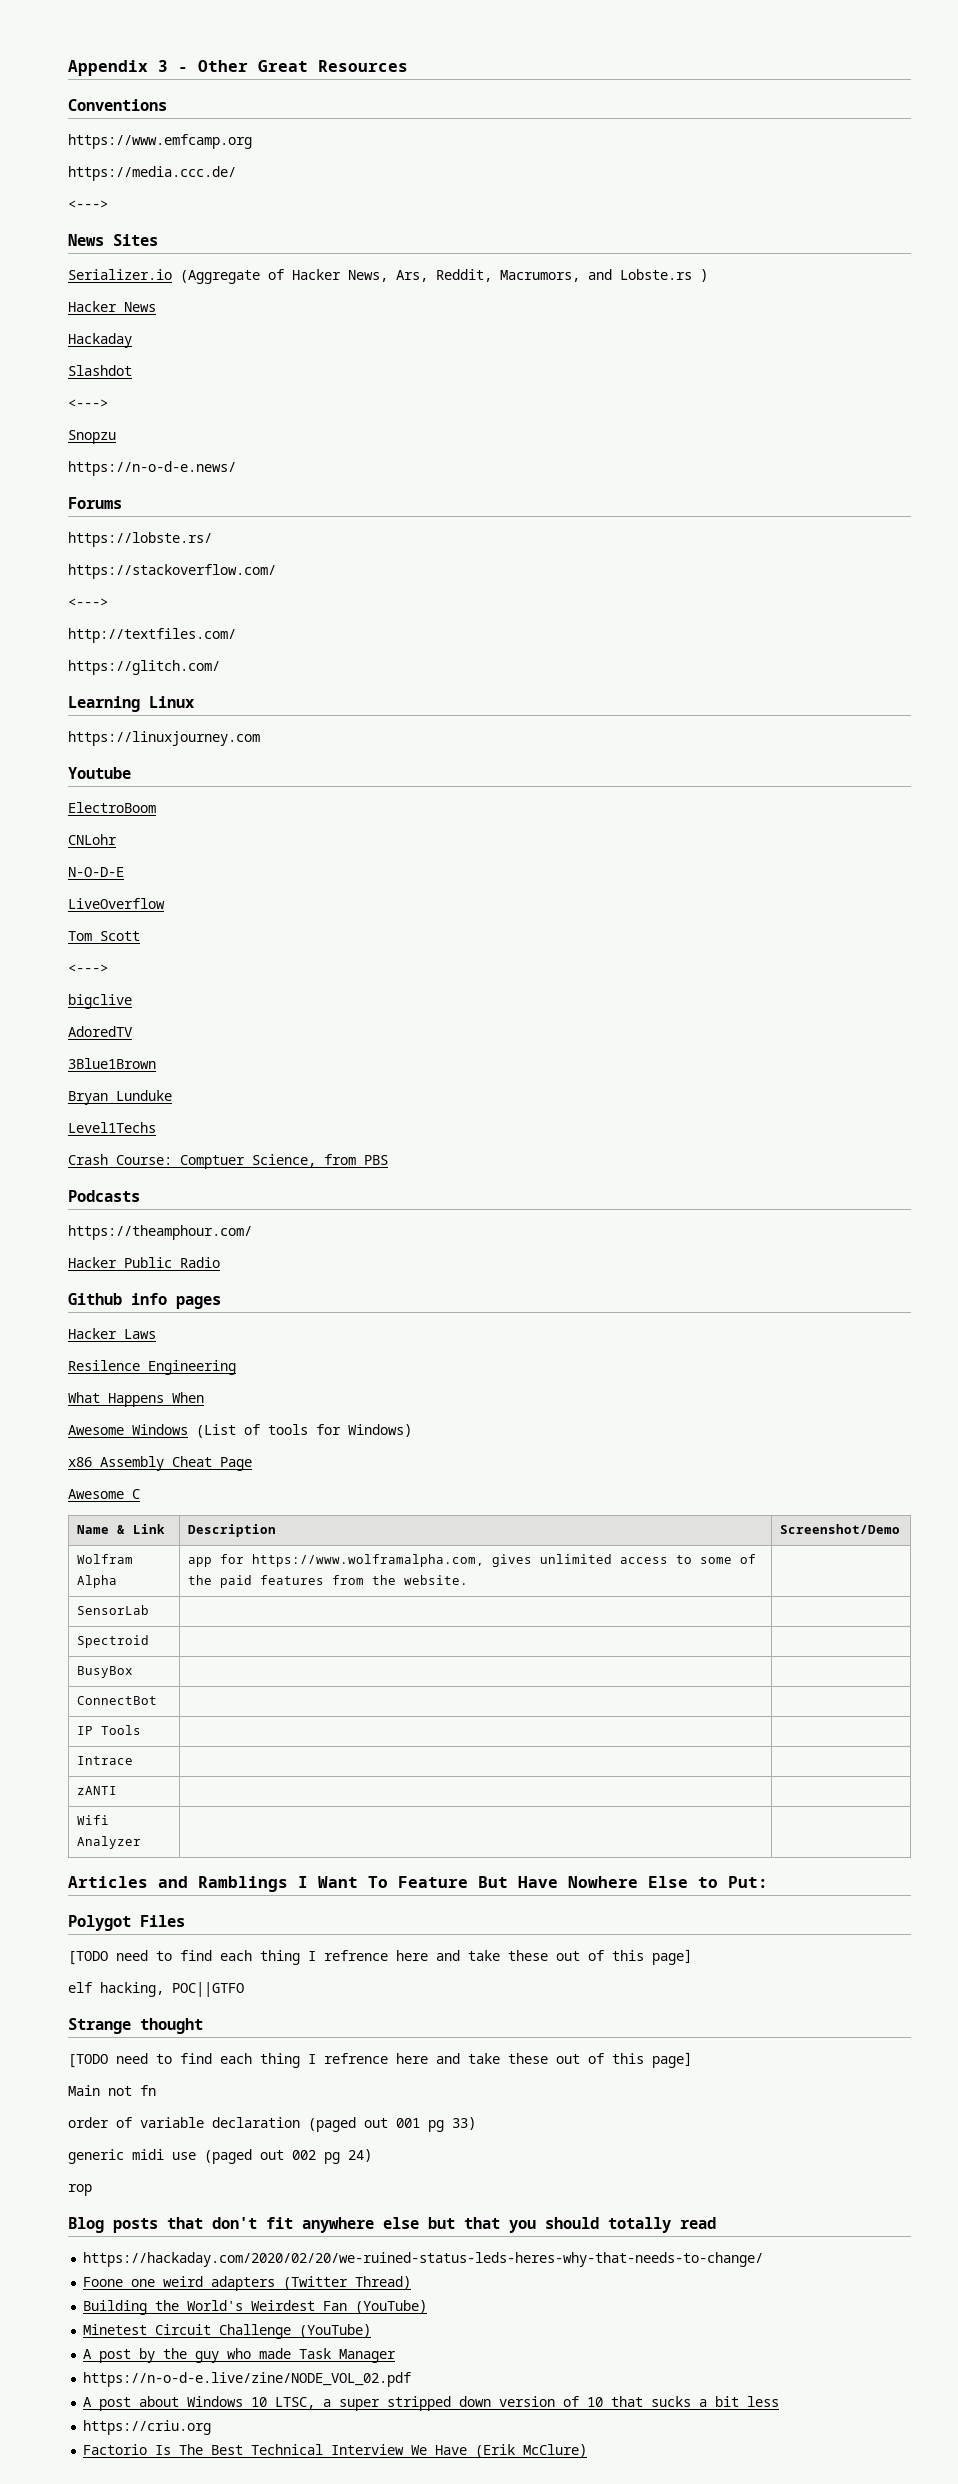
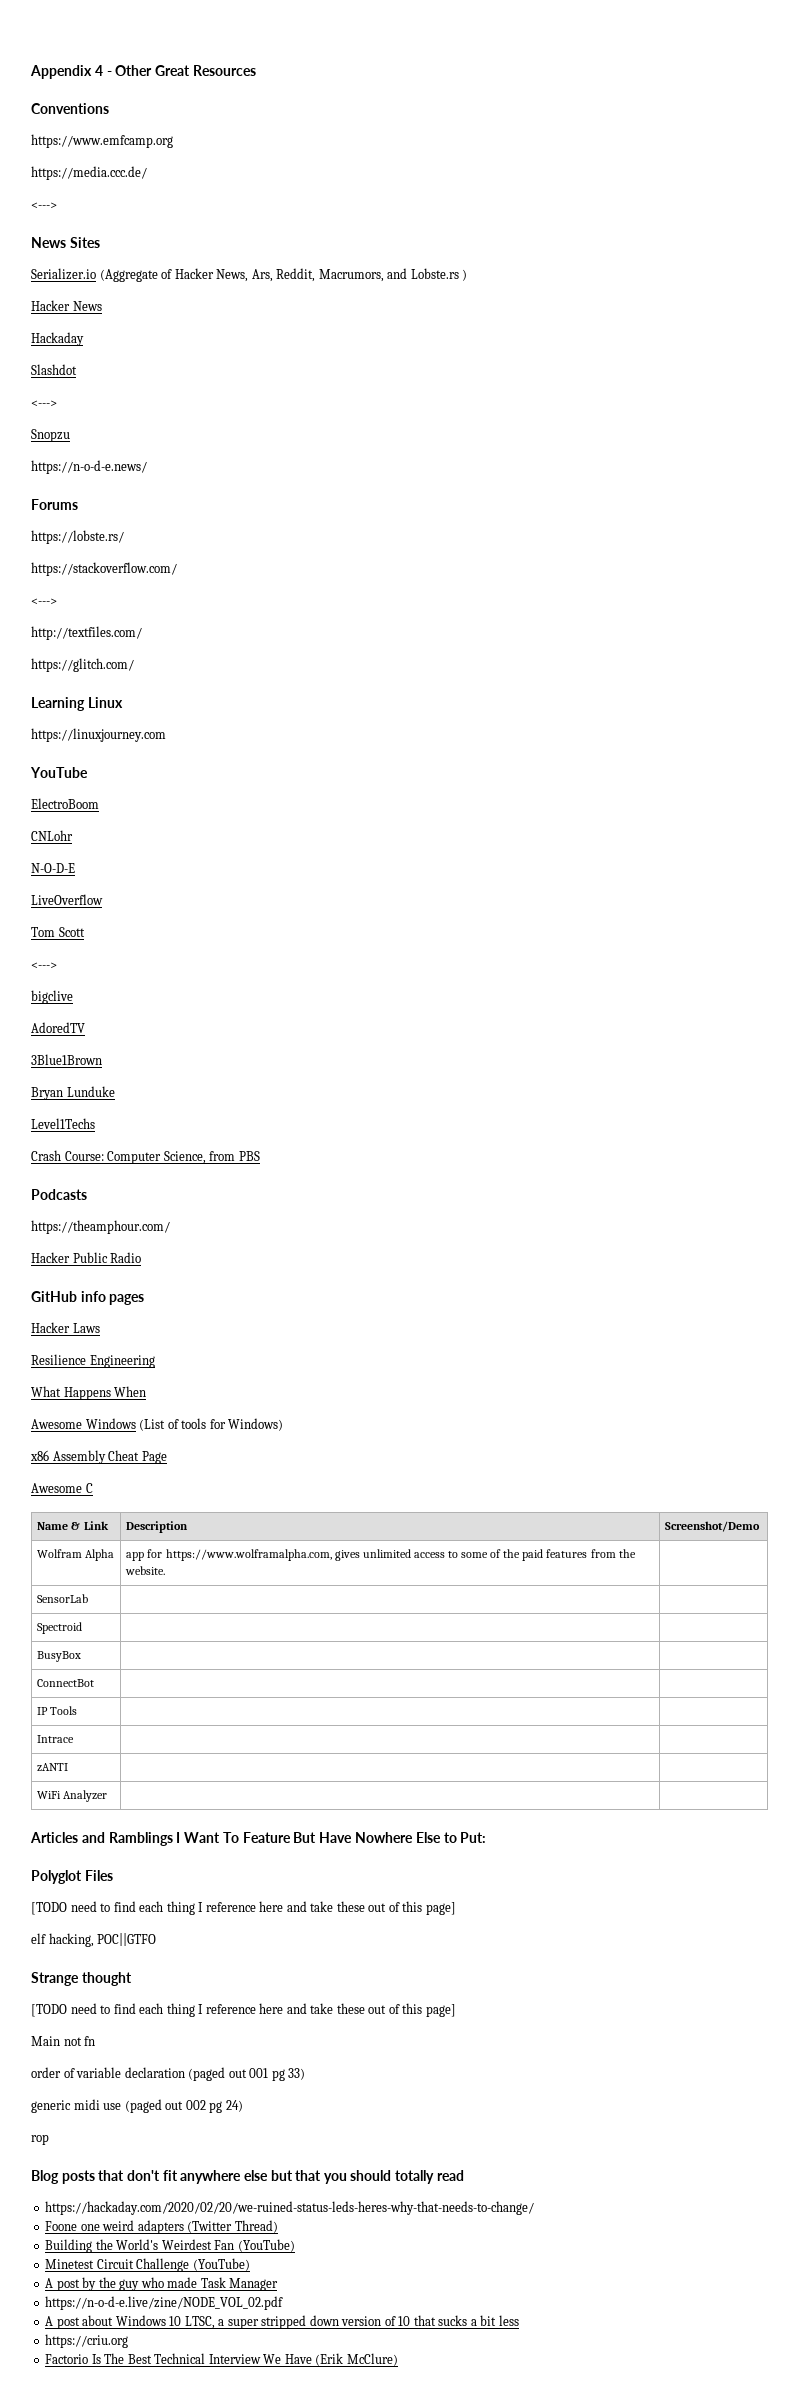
- Appendix 3 - Other Great Resources
+ Appendix 4 - Other Great Resources
- Youtube
+ YouTube
- Crash Course: Comptuer Science, from PBS
+ Crash Course: Computer Science, from PBS
- Github info pages
+ GitHub info pages
- Resilence Engineering
+ Resilience Engineering
- Wifi Analyzer | |
+ WiFi Analyzer | |
- Polygot Files
- [TODO need to find each thing I refrence here and take these out of this page]
+ Polyglot Files
+ [TODO need to find each thing I reference here and take these out of this page]
  Strange thought
- [TODO need to find each thing I refrence here and take these out of this page]
+ [TODO need to find each thing I reference here and take these out of this page]

